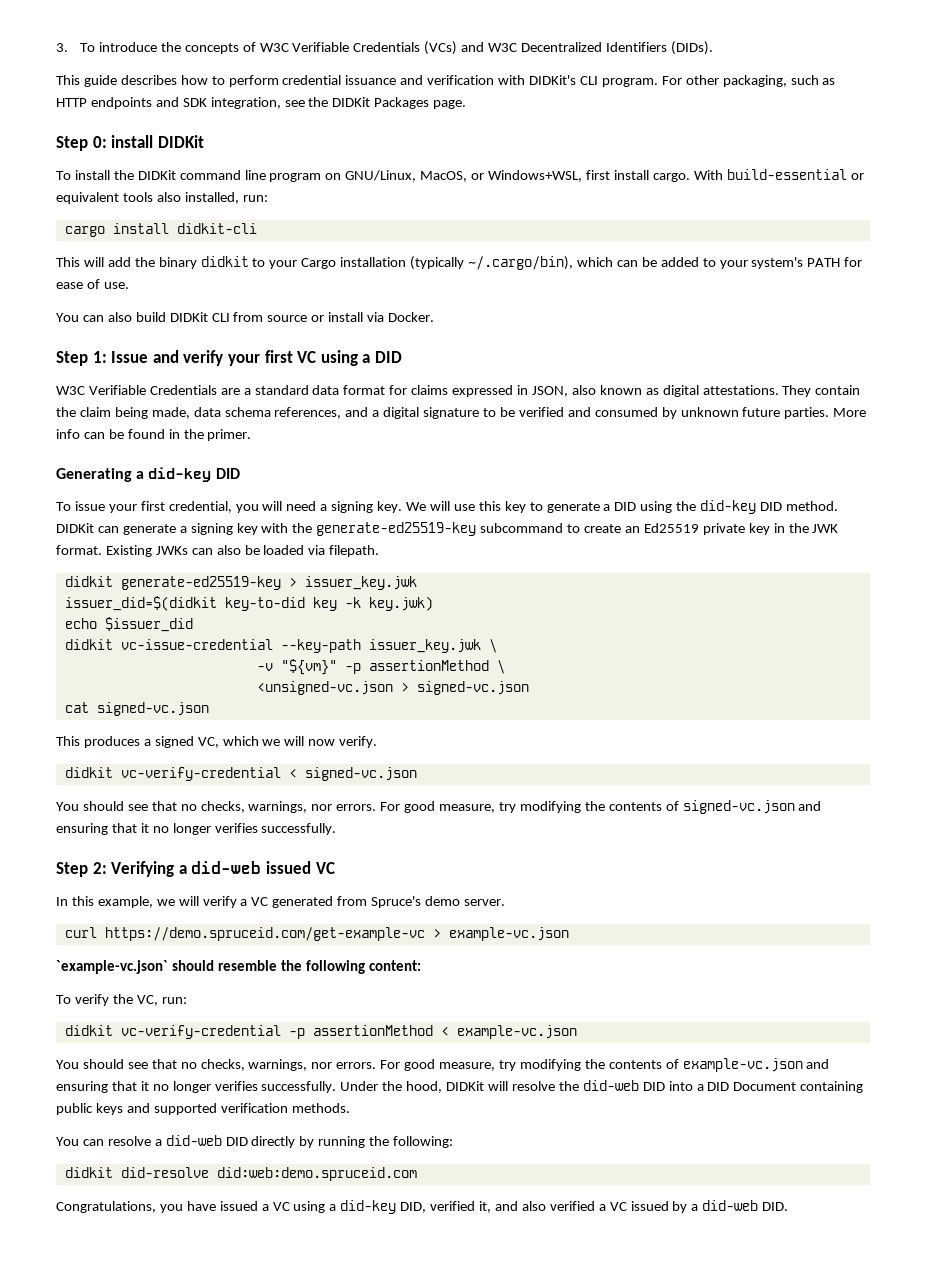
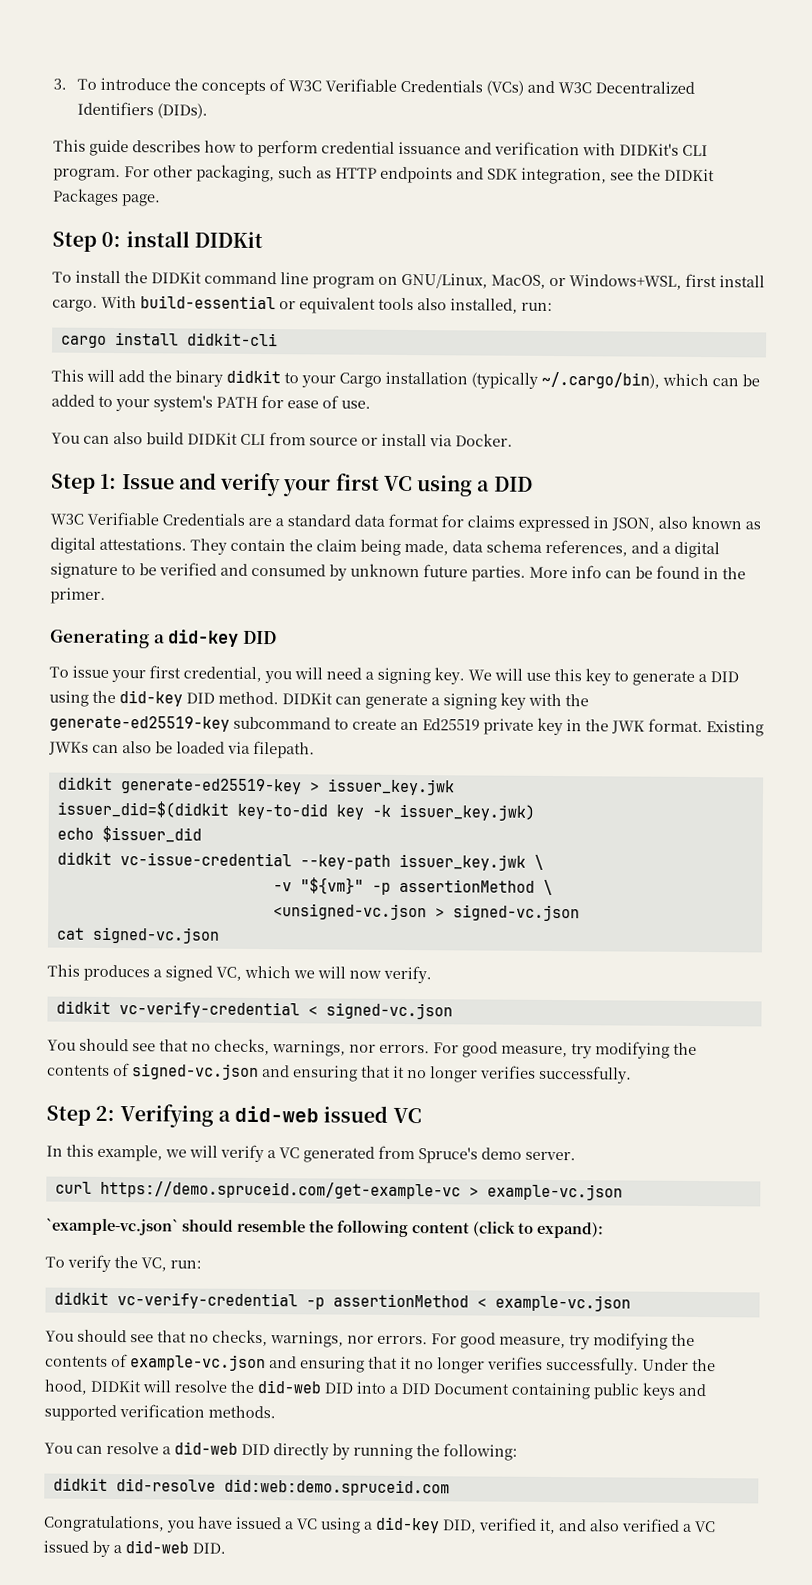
- issuer_did=$(didkit key-to-did key -k key.jwk)
+ issuer_did=$(didkit key-to-did key -k issuer_key.jwk)
- `example-vc.json` should resemble the following content:
+ `example-vc.json` should resemble the following content (click to expand):

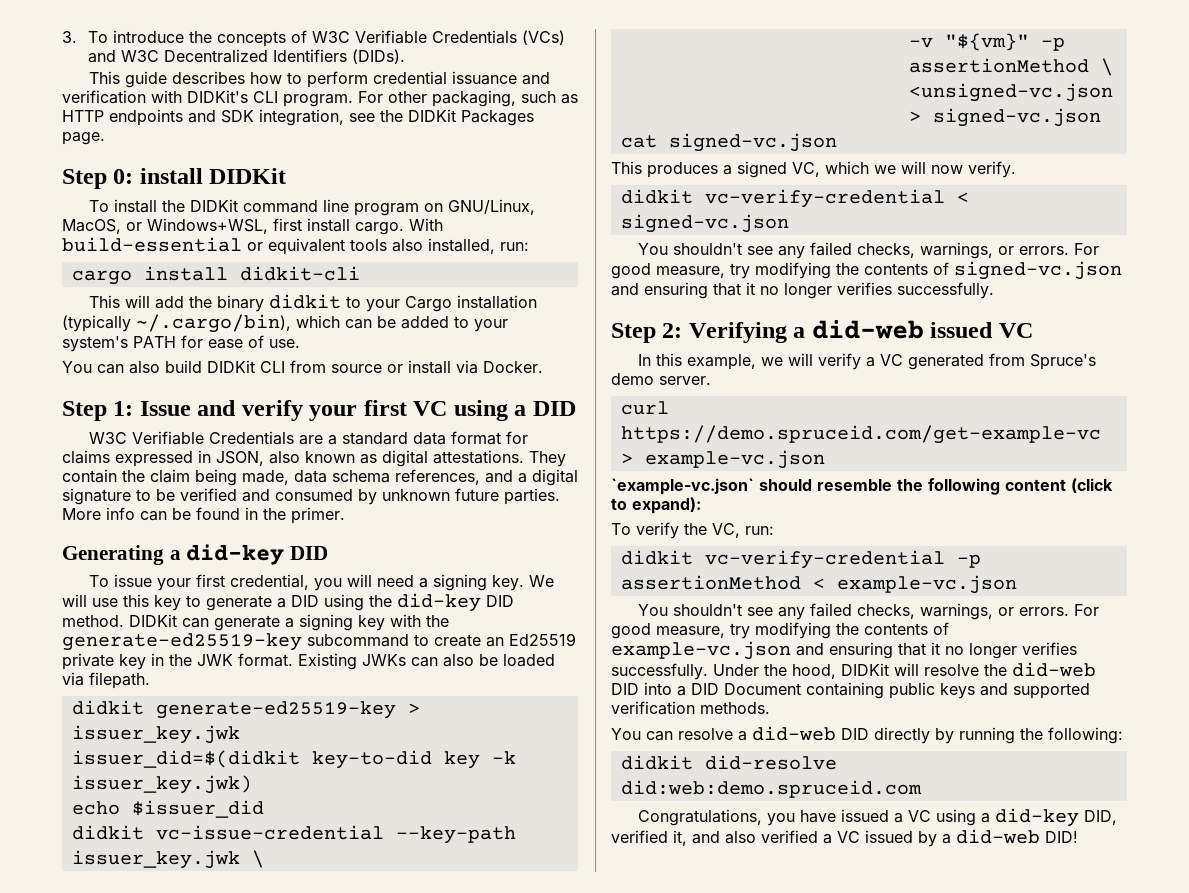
  didkit vc-verify-credential < signed-vc.json
- You should see that no checks, warnings, nor errors.
+ You shouldn't see any failed checks, warnings, or errors.
  didkit vc-verify-credential -p assertionMethod < example-vc.json
- You should see that no checks, warnings, nor errors.
+ You shouldn't see any failed checks, warnings, or errors.
- Congratulations, you have issued a VC using a did-key DID, verified it, and also verified a VC issued by a did-web DID.
+ Congratulations, you have issued a VC using a did-key DID, verified it, and also verified a VC issued by a did-web DID!

